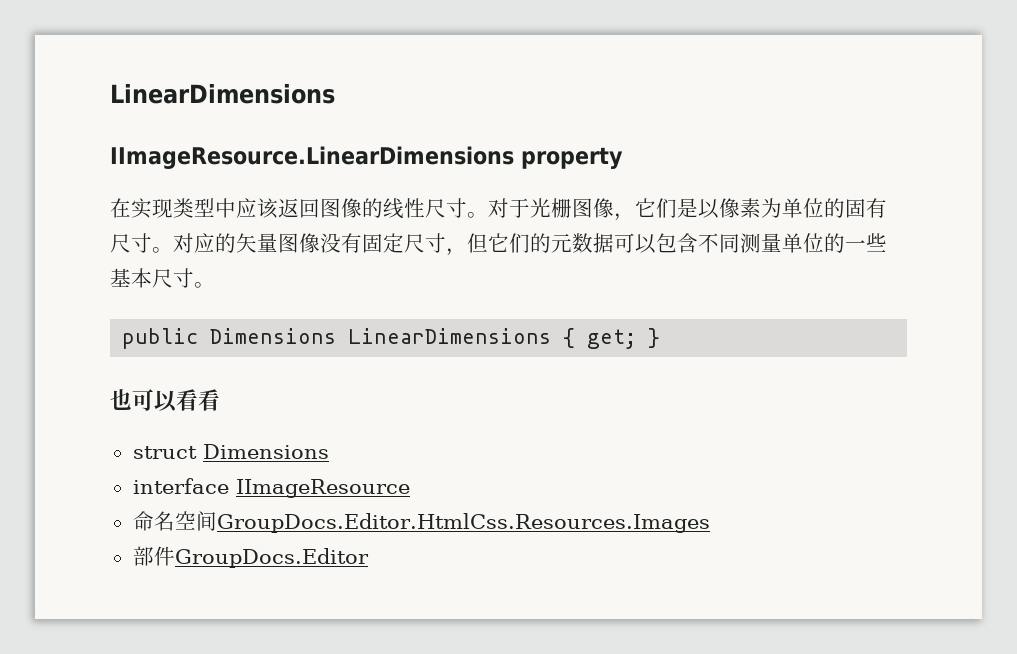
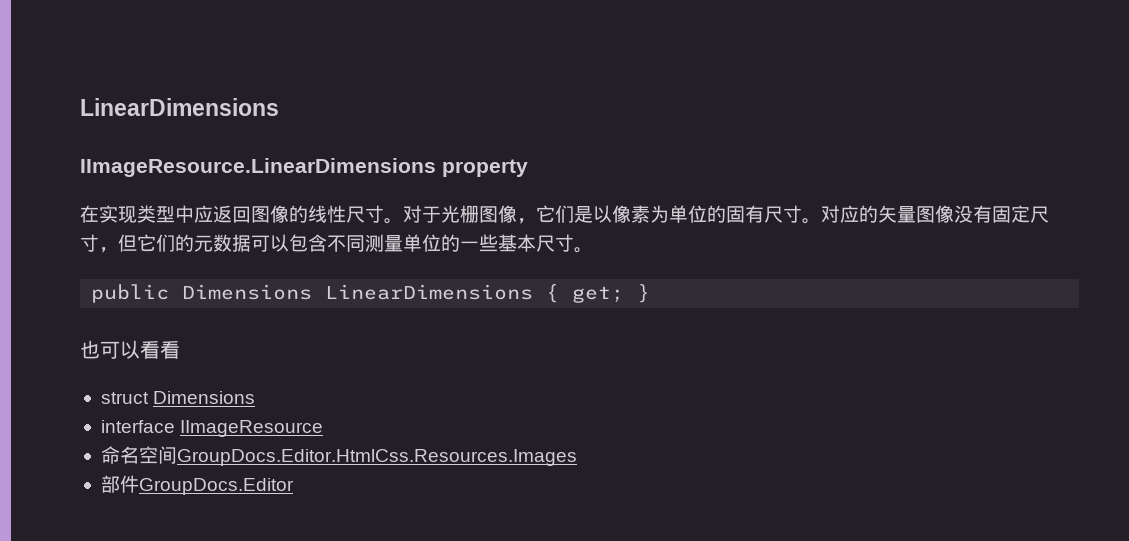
- 在实现类型中应该返回图像的线性尺寸。
+ 在实现类型中应返回图像的线性尺寸。

